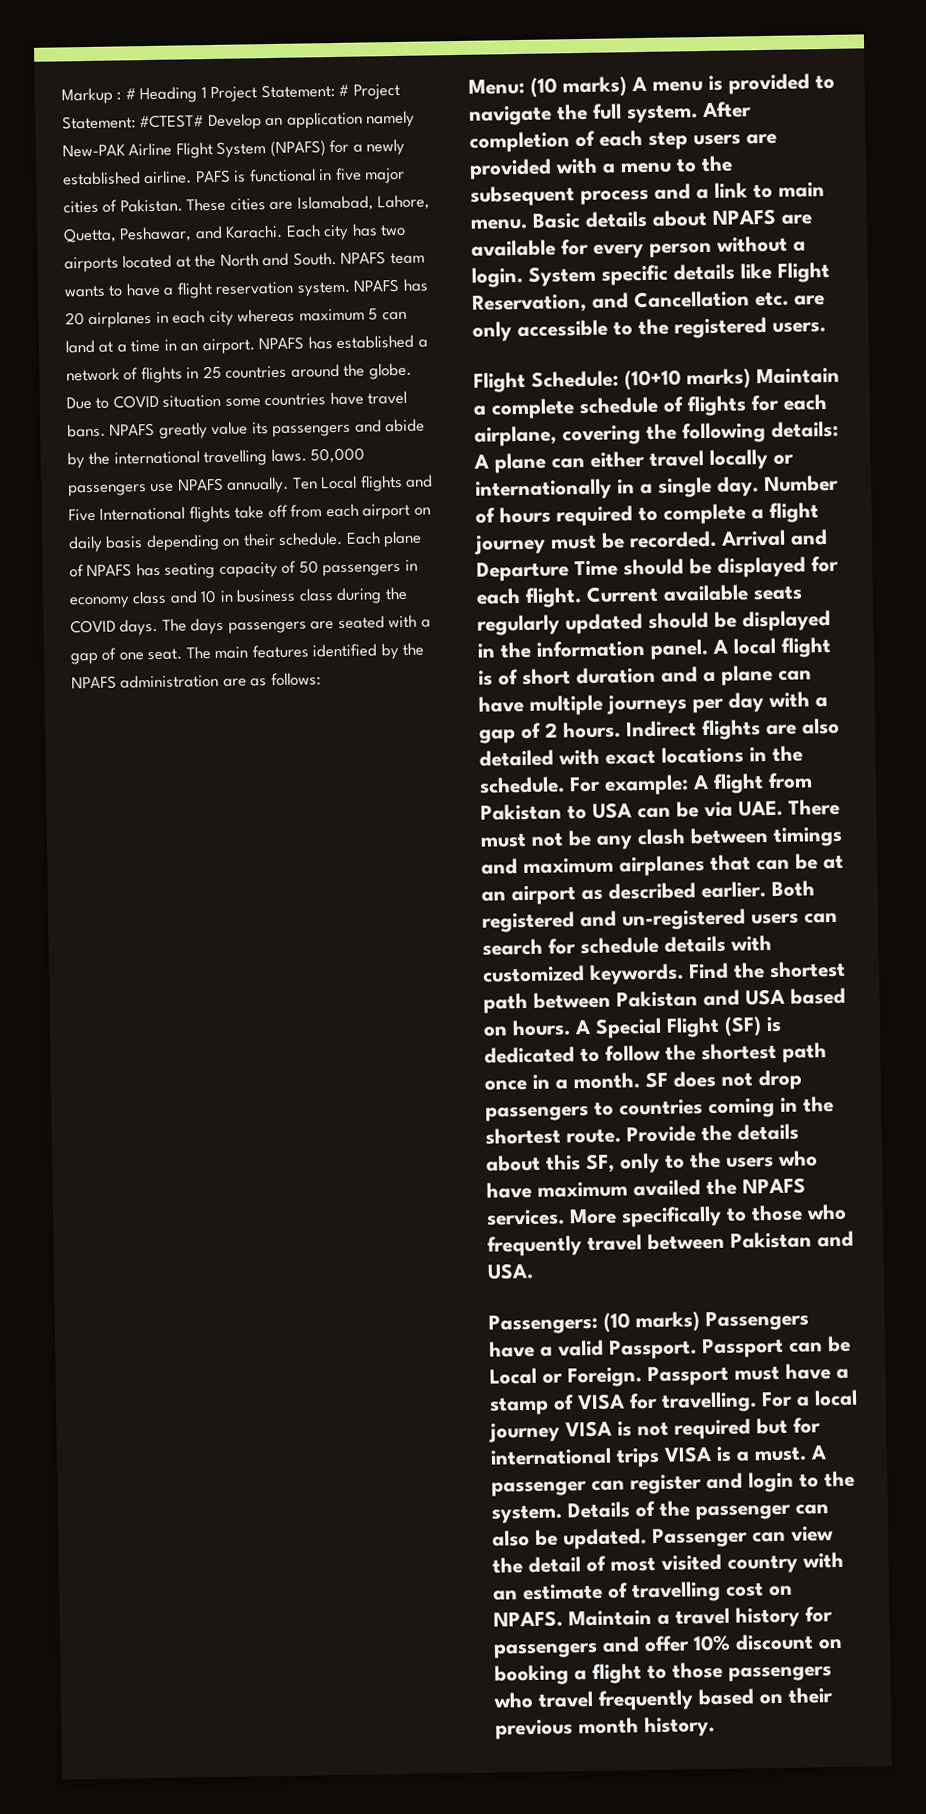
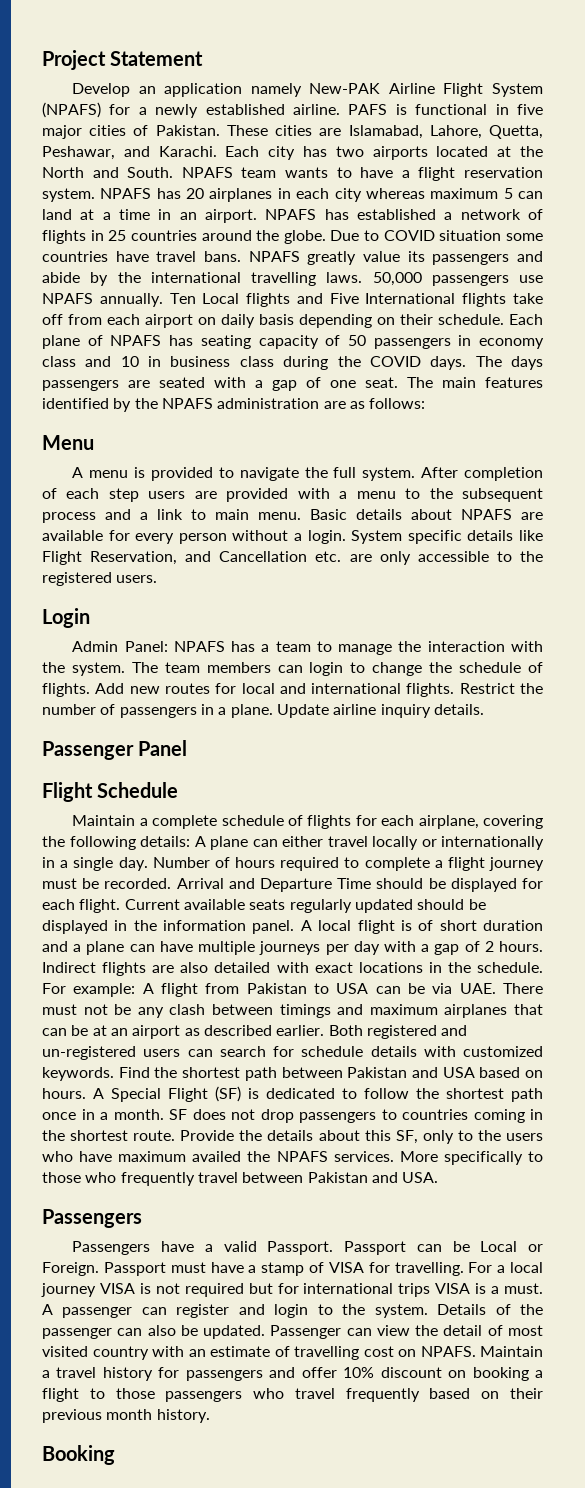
- Markup : # Heading 1 Project Statement: # Project Statement: #CTEST# Develop an application namely New-PAK Airline Flight System (NPAFS) for a newly established airline.
+ Project Statement
+ Develop an application namely New-PAK Airline Flight System (NPAFS) for a newly established airline.
- Menu: (10 marks) A menu is provided to navigate the full system.
+ Menu
+ A menu is provided to navigate the full system.
- Flight Schedule: (10+10 marks) Maintain a complete schedule of flights for each airplane, covering the following details: A plane can either travel locally or internationally in a single day.
+ Login
+ Admin Panel: NPAFS has a team to manage the interaction with the system. The team members can login to change the schedule of flights. Add new routes for local and international flights. Restrict the number of passengers in a plane. Update airline inquiry details.
+ Passenger Panel
+ Flight Schedule
+ Maintain a complete schedule of flights for each airplane, covering the following details: A plane can either travel locally or internationally in a single day.
  More specifically to those who frequently travel between Pakistan and USA.
- Passengers: (10 marks) Passengers have a valid Passport.
+ Passengers
+ Passengers have a valid Passport.
+ Booking

